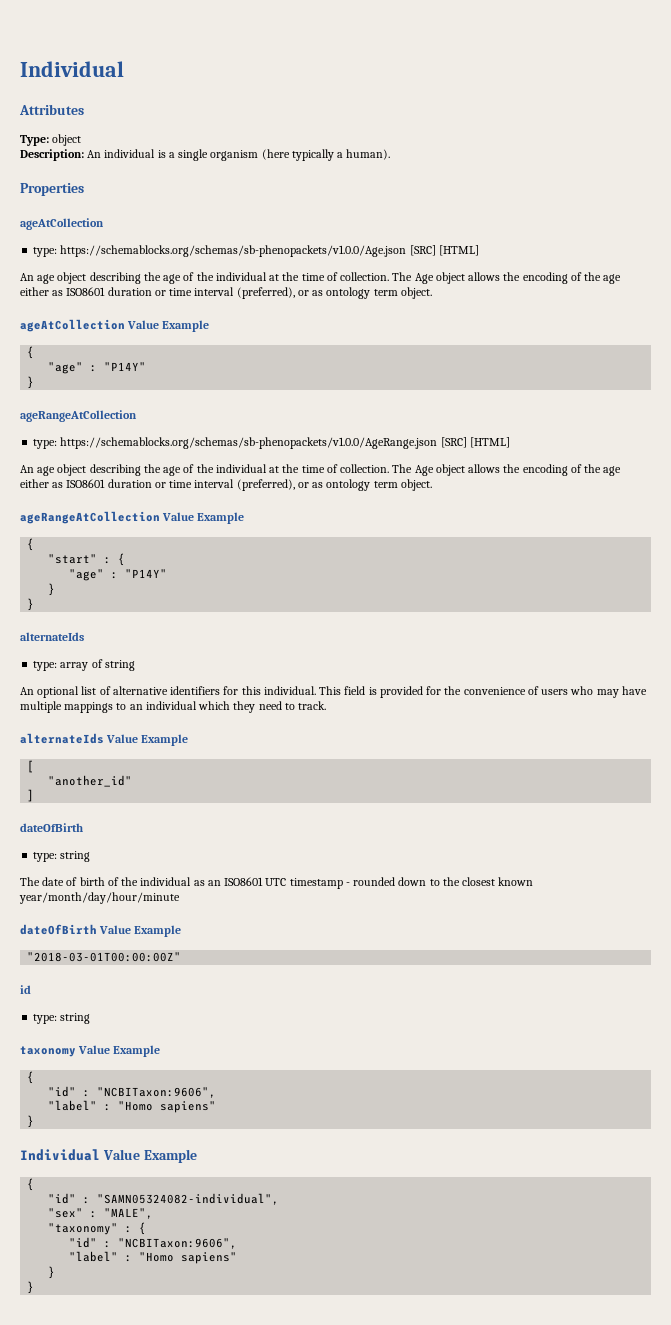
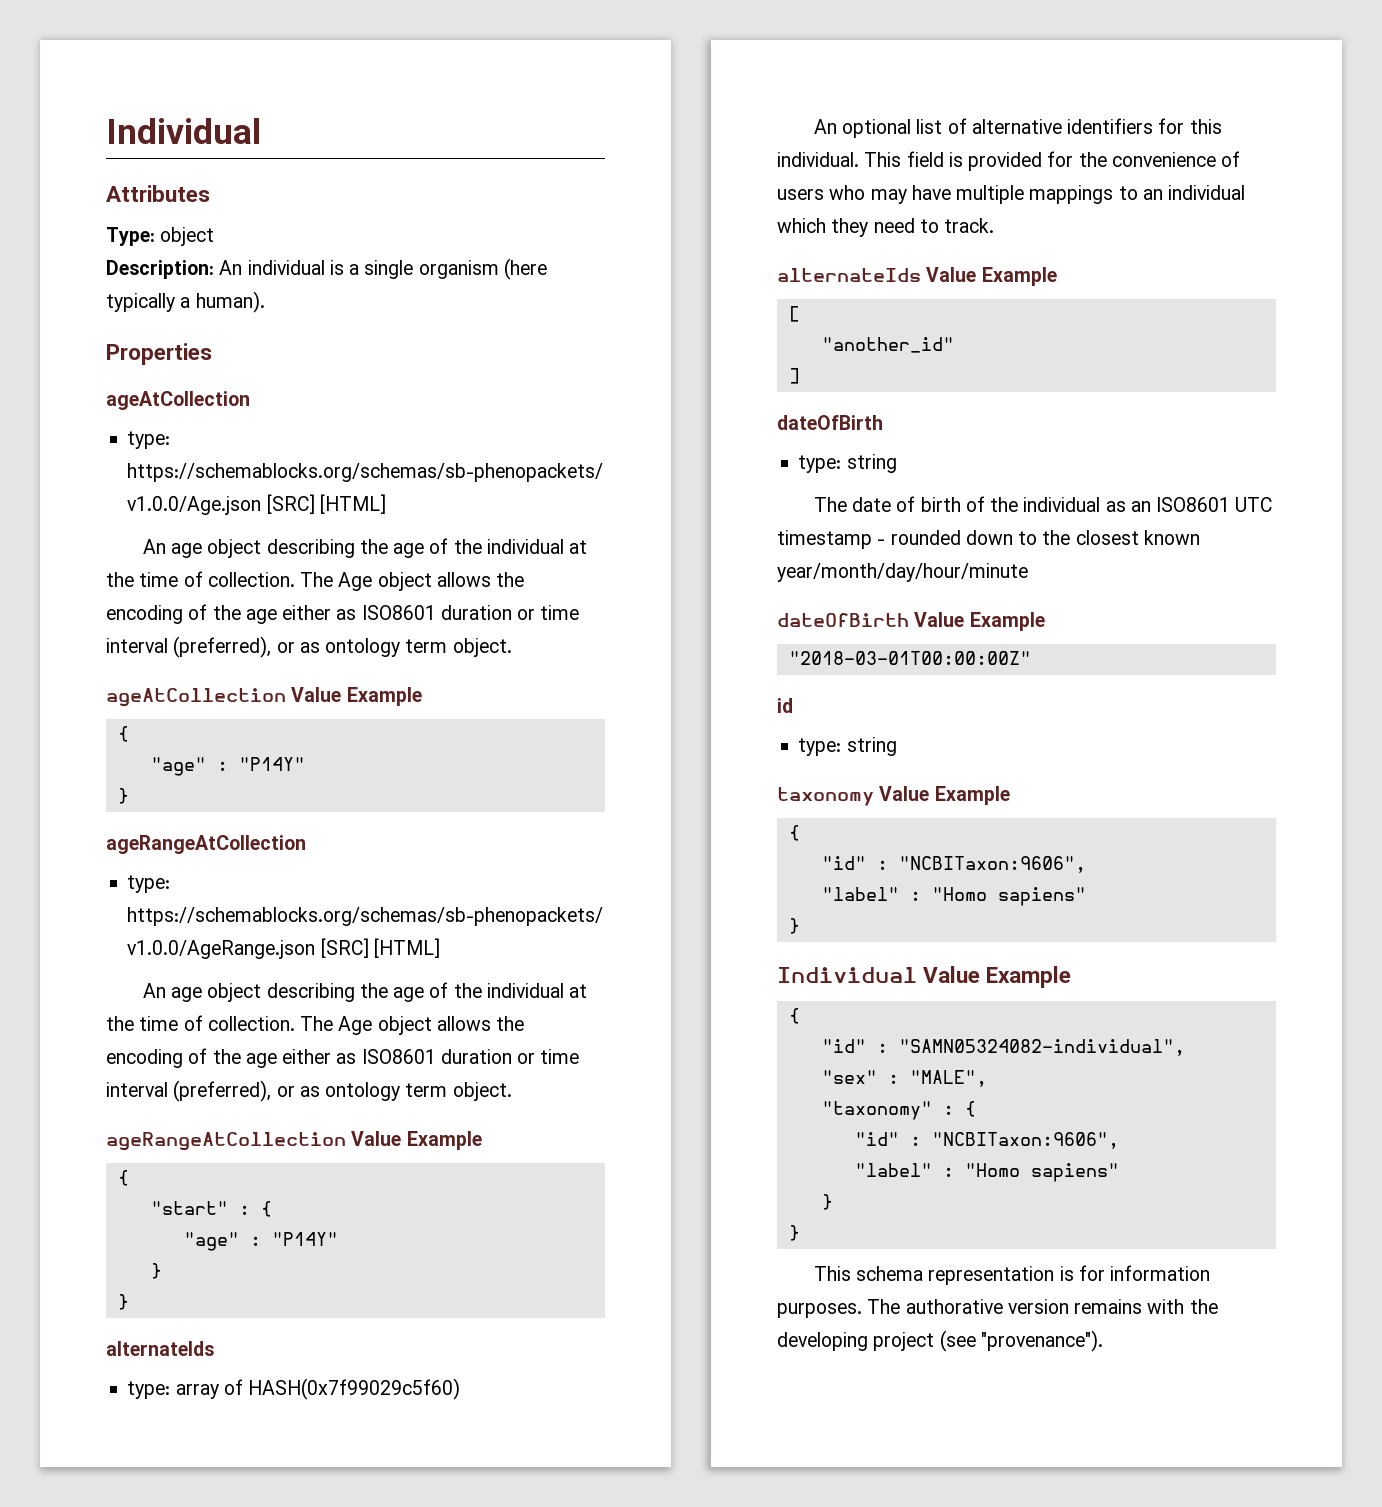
- type: array of string
+ type: array of HASH(0x7f99029c5f60)
+ This schema representation is for information purposes. The authorative version remains with the developing project (see "provenance").

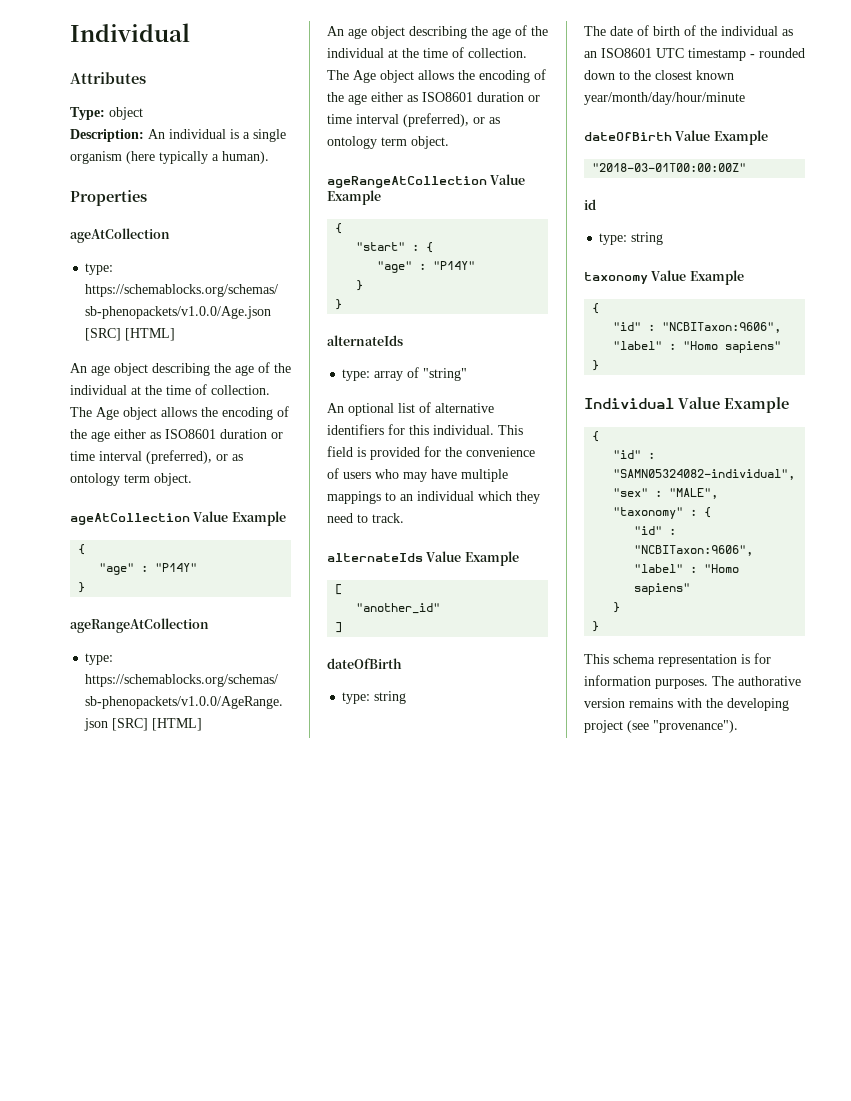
- type: array of HASH(0x7f99029c5f60)
+ type: array of "string"

